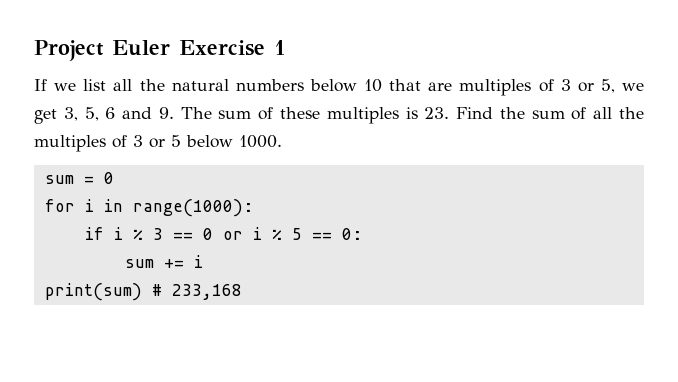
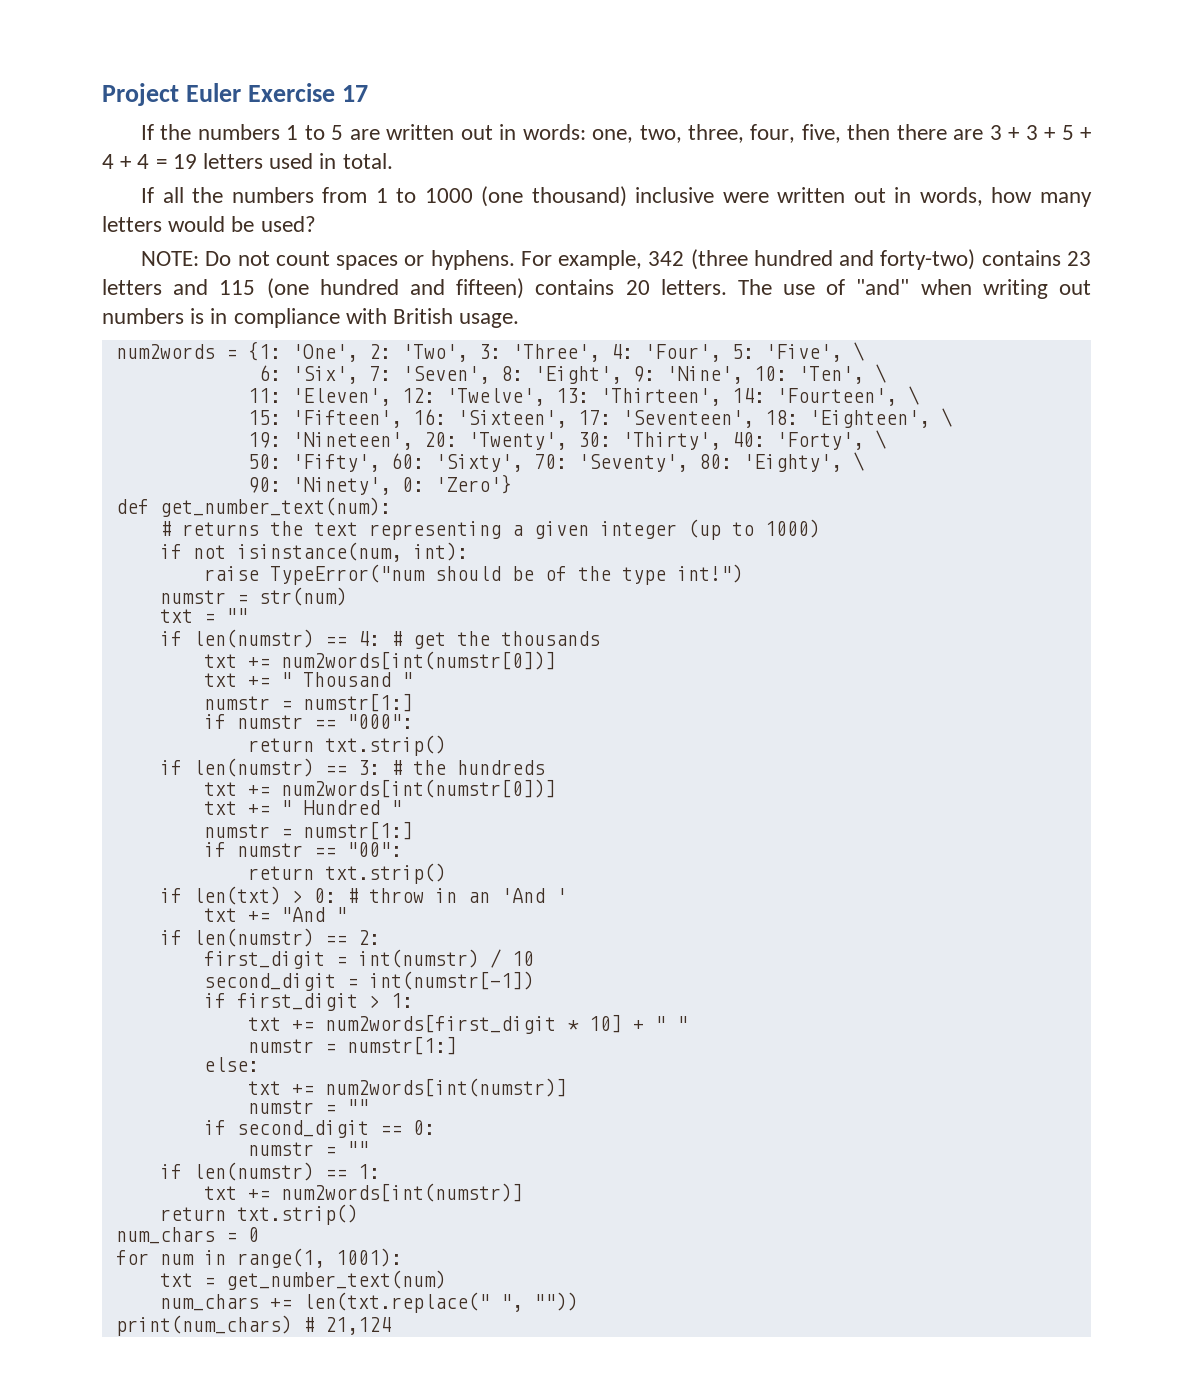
- Project Euler Exercise 1
- If we list all the natural numbers below 10 that are multiples of 3 or 5, we get 3, 5, 6 and 9. The sum of these multiples is 23. Find the sum of all the multiples of 3 or 5 below 1000.
- sum = 0
- for i in range(1000):
- if i % 3 == 0 or i % 5 == 0:
- sum += i
- print(sum) # 233,168
+ Project Euler Exercise 17
+ If the numbers 1 to 5 are written out in words: one, two, three, four, five, then there are 3 + 3 + 5 + 4 + 4 = 19 letters used in total.
+ If all the numbers from 1 to 1000 (one thousand) inclusive were written out in words, how many letters would be used?
+ NOTE: Do not count spaces or hyphens. For example, 342 (three hundred and forty-two) contains 23 letters and 115 (one hundred and fifteen) contains 20 letters. The use of "and" when writing out numbers is in compliance with British usage.
+ num2words = {1: 'One', 2: 'Two', 3: 'Three', 4: 'Four', 5: 'Five', \
+ 6: 'Six', 7: 'Seven', 8: 'Eight', 9: 'Nine', 10: 'Ten', \
+ 11: 'Eleven', 12: 'Twelve', 13: 'Thirteen', 14: 'Fourteen', \
+ 15: 'Fifteen', 16: 'Sixteen', 17: 'Seventeen', 18: 'Eighteen', \
+ 19: 'Nineteen', 20: 'Twenty', 30: 'Thirty', 40: 'Forty', \
+ 50: 'Fifty', 60: 'Sixty', 70: 'Seventy', 80: 'Eighty', \
+ 90: 'Ninety', 0: 'Zero'}
+ def get_number_text(num):
+ # returns the text representing a given integer (up to 1000)
+ if not isinstance(num, int):
+ raise TypeError("num should be of the type int!")
+ numstr = str(num)
+ txt = ""
+ if len(numstr) == 4: # get the thousands
+ txt += num2words[int(numstr[0])]
+ txt += " Thousand "
+ numstr = numstr[1:]
+ if numstr == "000":
+ return txt.strip()
+ if len(numstr) == 3: # the hundreds
+ txt += num2words[int(numstr[0])]
+ txt += " Hundred "
+ numstr = numstr[1:]
+ if numstr == "00":
+ return txt.strip()
+ if len(txt) > 0: # throw in an 'And '
+ txt += "And "
+ if len(numstr) == 2:
+ first_digit = int(numstr) / 10
+ second_digit = int(numstr[-1])
+ if first_digit > 1:
+ txt += num2words[first_digit * 10] + " "
+ numstr = numstr[1:]
+ else:
+ txt += num2words[int(numstr)]
+ numstr = ""
+ if second_digit == 0:
+ numstr = ""
+ if len(numstr) == 1:
+ txt += num2words[int(numstr)]
+ return txt.strip()
+ num_chars = 0
+ for num in range(1, 1001):
+ txt = get_number_text(num)
+ num_chars += len(txt.replace(" ", ""))
+ print(num_chars) # 21,124

